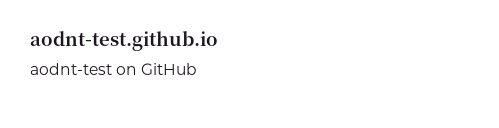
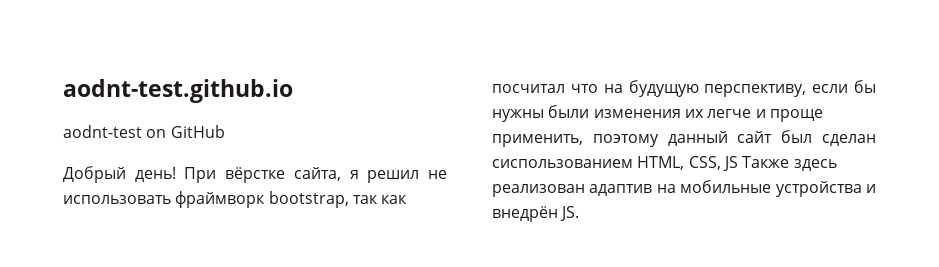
+ Добрый день! При вёрстке сайта, я решил не использовать фраймворк bootstrap, так как посчитал что на будущую перспективу, если бы нужны были изменения их легче и проще применить, поэтому данный сайт был сделан сиспользованием HTML, CSS, JS Также здесь реализован адаптив на мобильные устройства и внедрён JS.

